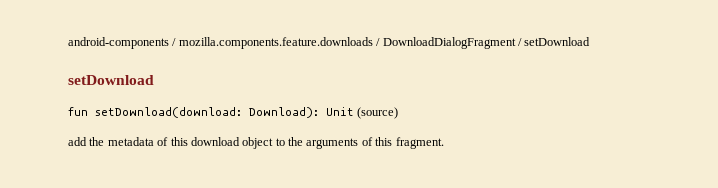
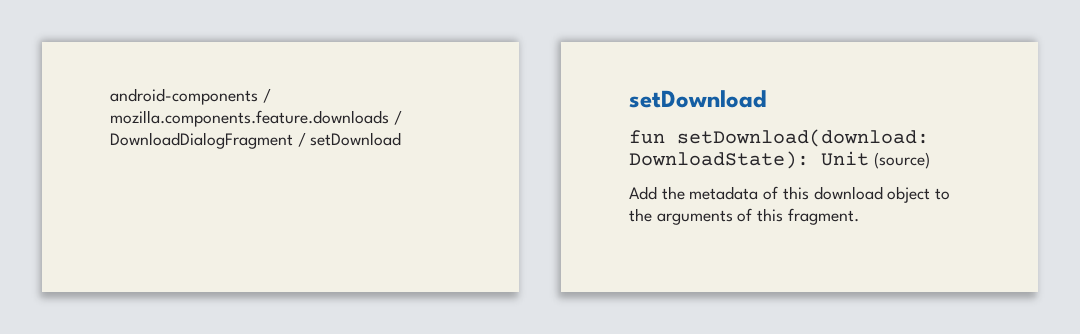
- fun setDownload(download: Download): Unit (source)
+ fun setDownload(download: DownloadState): Unit (source)
- add the metadata of this download object to the arguments of this fragment.
+ Add the metadata of this download object to the arguments of this fragment.

